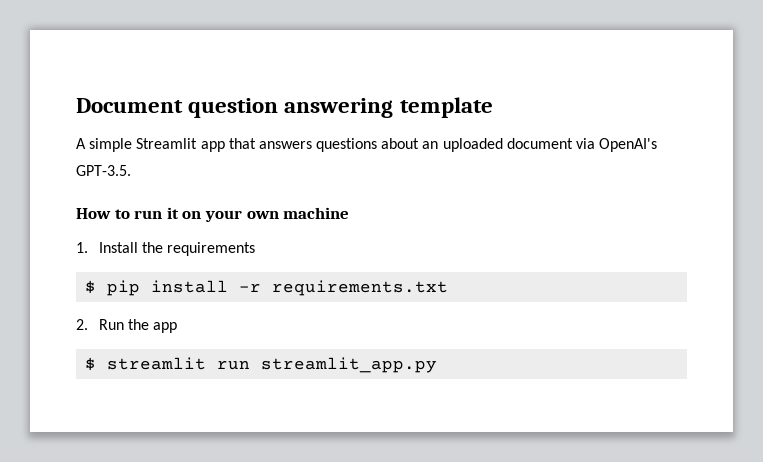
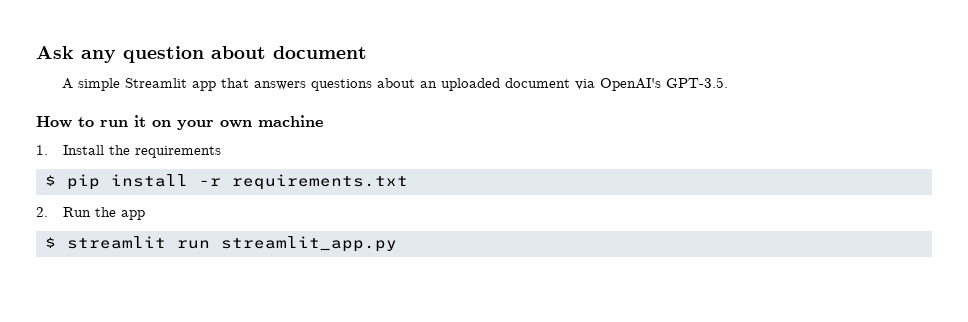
- Document question answering template
+ Ask any question about document

